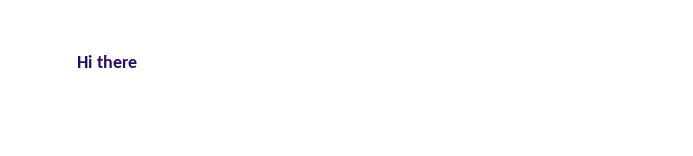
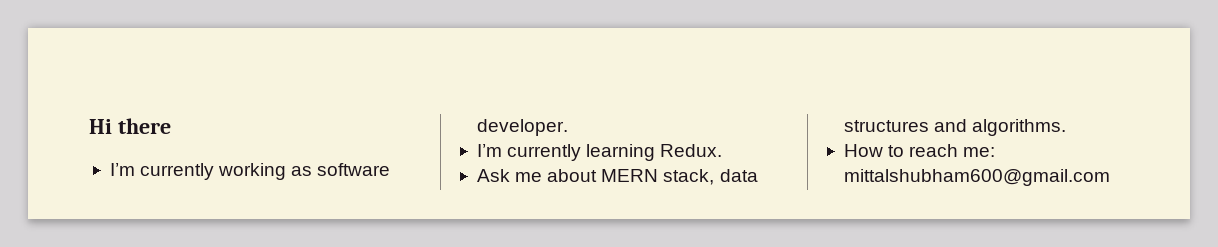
+ I’m currently working as software developer.
+ I’m currently learning Redux.
+ Ask me about MERN stack, data structures and algorithms.
+ How to reach me: mittalshubham600@gmail.com

